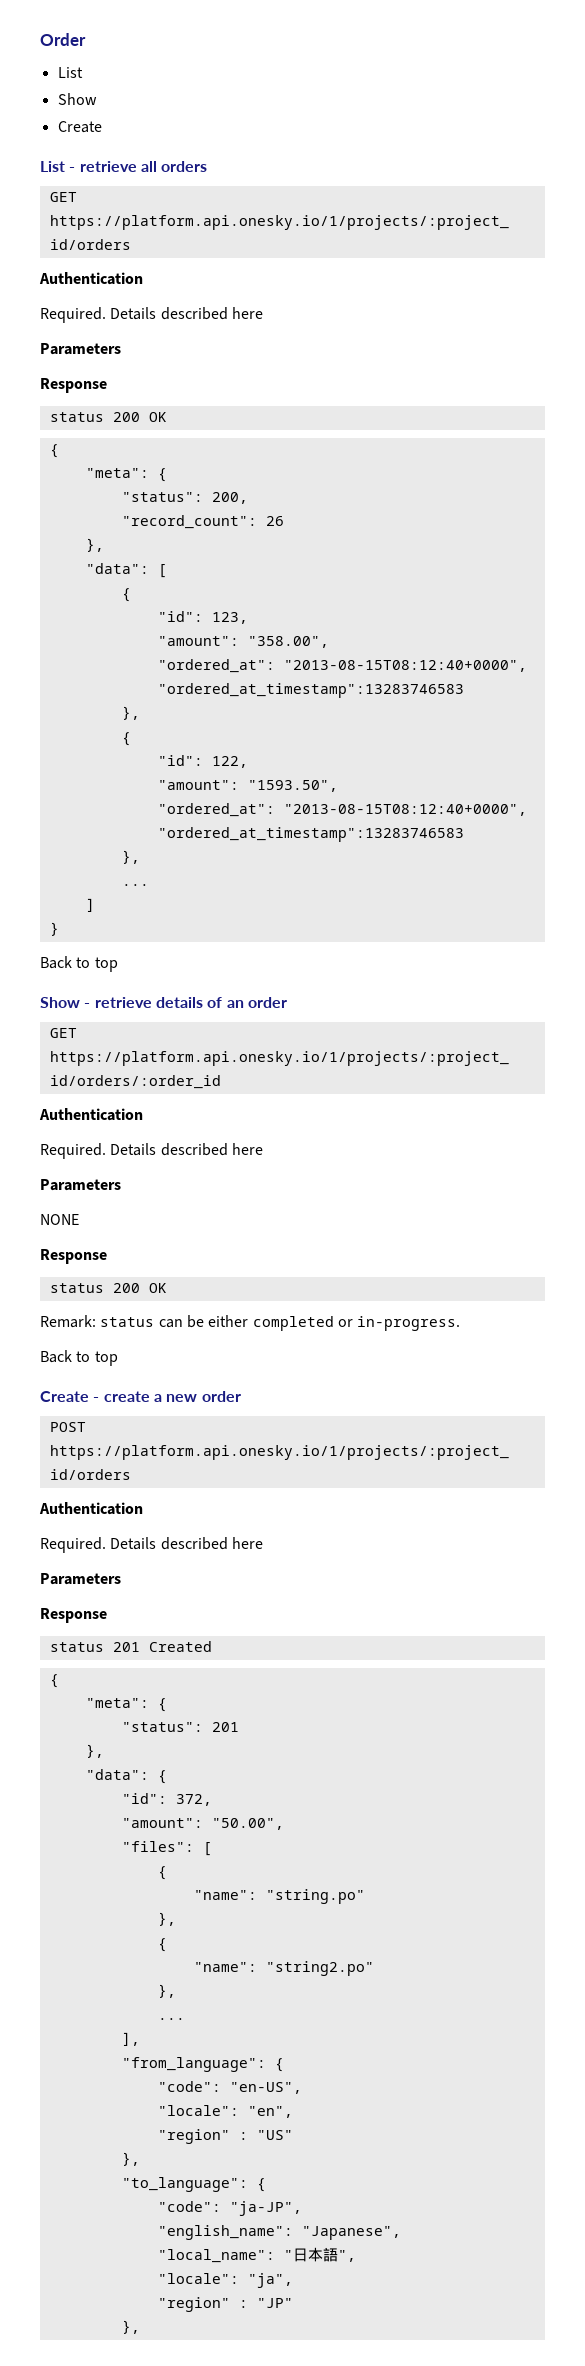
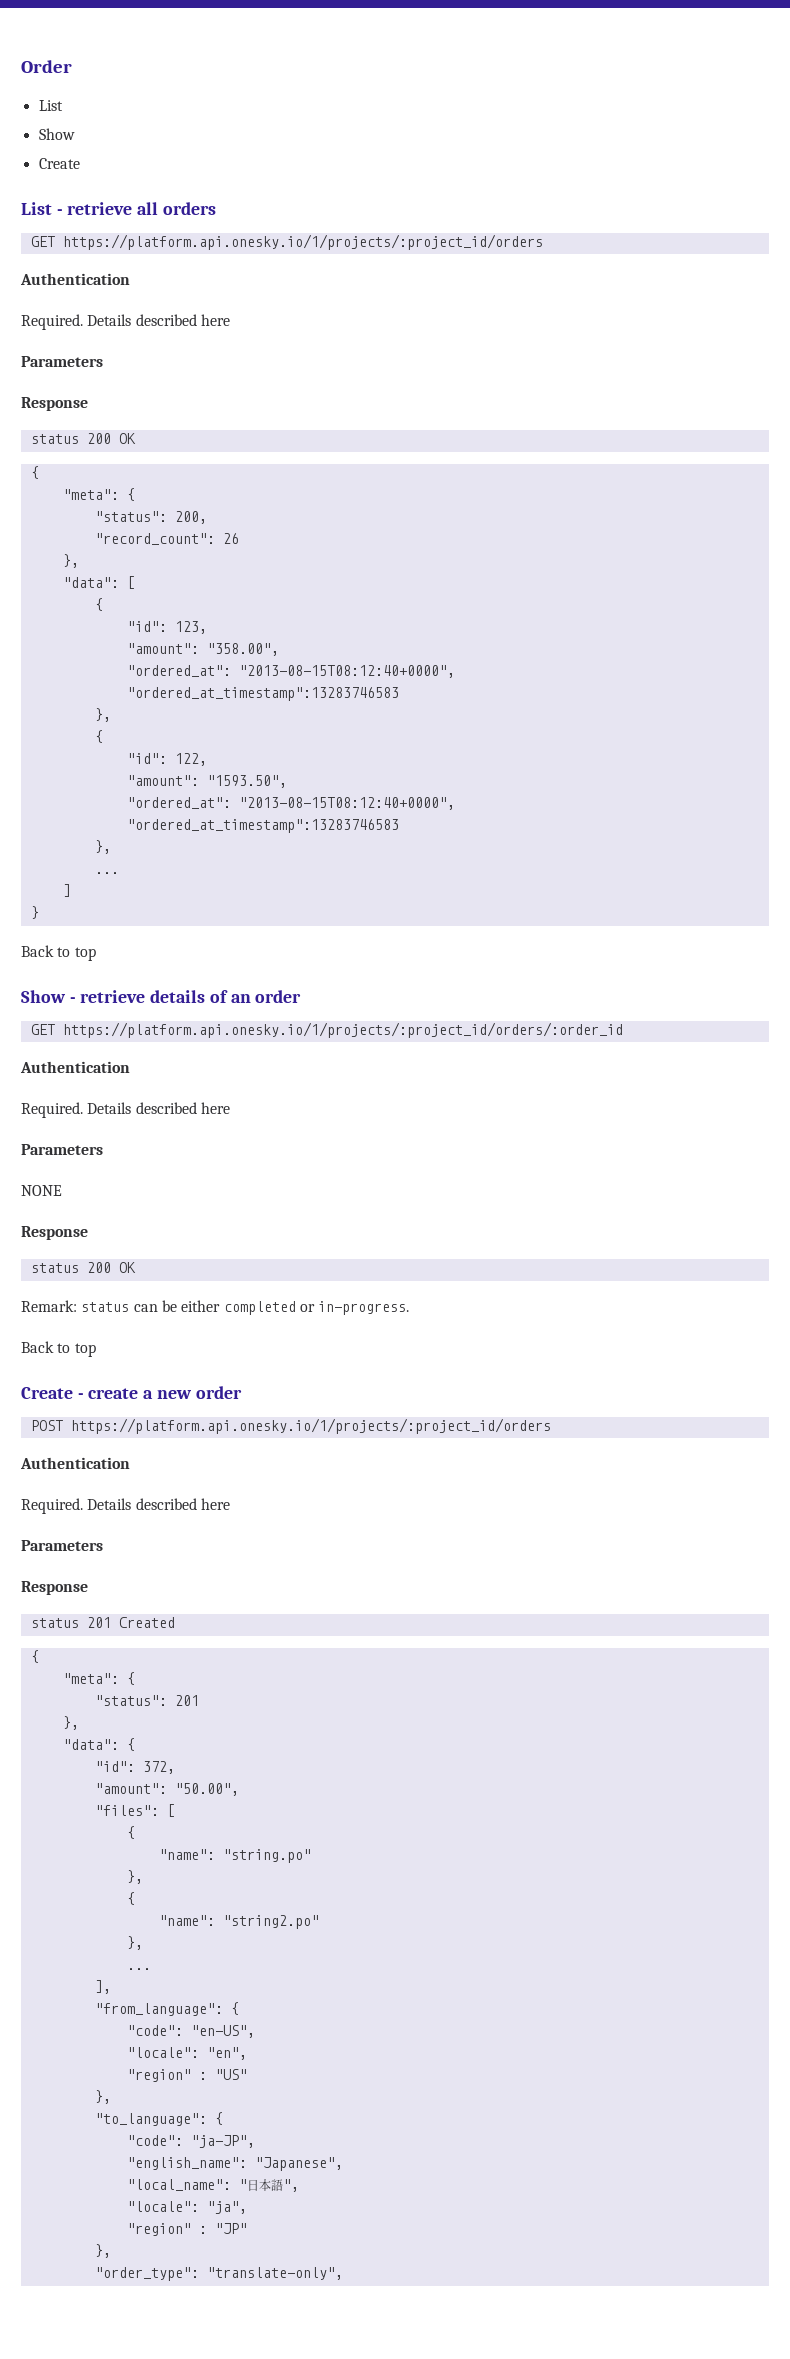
+ "order_type": "translate-only",

